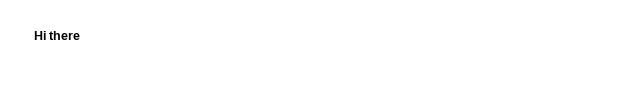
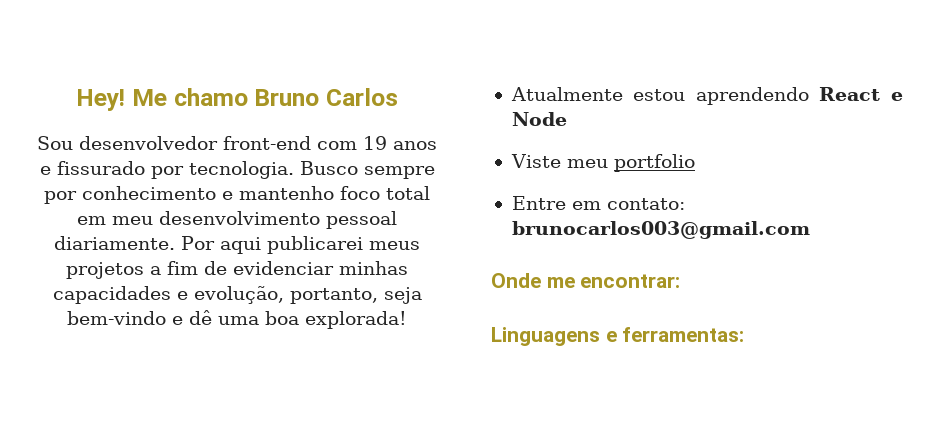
- Hi there
+ Hey! Me chamo Bruno Carlos
+ Sou desenvolvedor front-end com 19 anos e fissurado por tecnologia. Busco sempre por conhecimento e mantenho foco total em meu desenvolvimento pessoal diariamente. Por aqui publicarei meus projetos a fim de evidenciar minhas capacidades e evolução, portanto, seja bem-vindo e dê uma boa explorada!
+ Atualmente estou aprendendo React e Node
+ Viste meu portfolio
+ Entre em contato: brunocarlos003@gmail.com
+ Onde me encontrar:
+ Linguagens e ferramentas:

